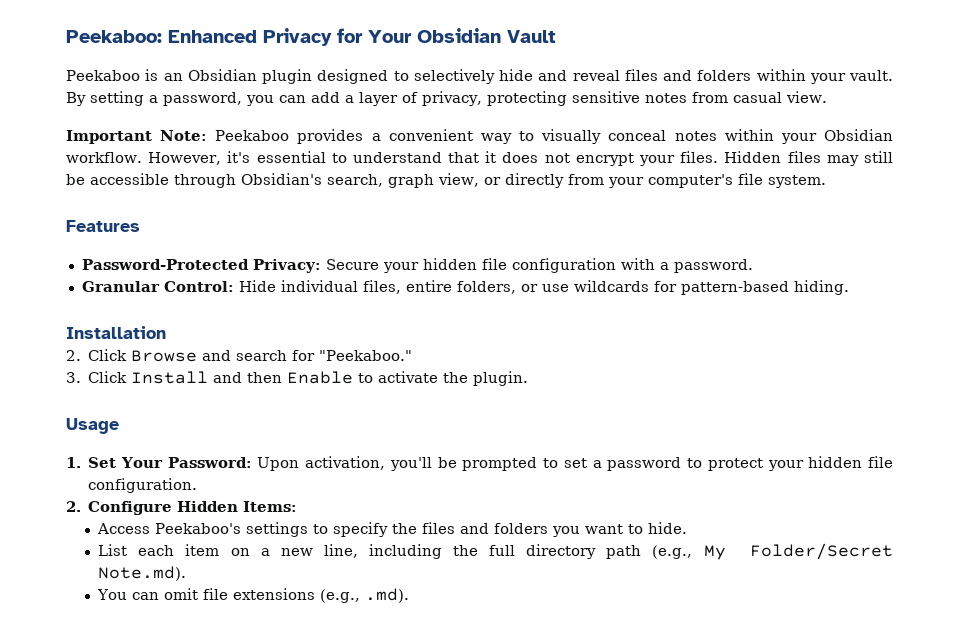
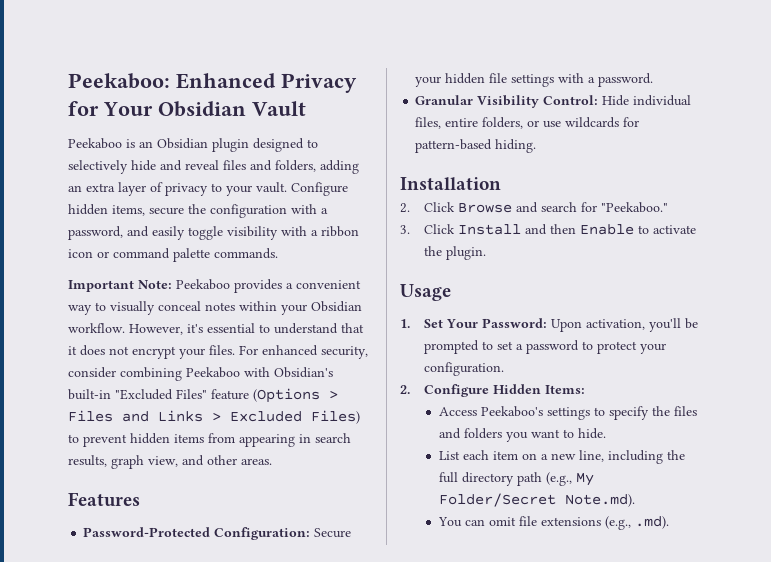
- Peekaboo is an Obsidian plugin designed to selectively hide and reveal files and folders within your vault. By setting a password, you can add a layer of privacy, protecting sensitive notes from casual view.
+ Peekaboo is an Obsidian plugin designed to selectively hide and reveal files and folders, adding an extra layer of privacy to your vault. Configure hidden items, secure the configuration with a password, and easily toggle visibility with a ribbon icon or command palette commands.
- Hidden files may still be accessible through Obsidian's search, graph view, or directly from your computer's file system.
+ For enhanced security, consider combining Peekaboo with Obsidian's built-in "Excluded Files" feature (Options > Files and Links > Excluded Files) to prevent hidden items from appearing in search results, graph view, and other areas.
- Password-Protected Privacy: Secure your hidden file configuration with a password.
+ Password-Protected Configuration: Secure your hidden file settings with a password.
- Granular Control: Hide individual files, entire folders, or use wildcards for pattern-based hiding.
+ Granular Visibility Control: Hide individual files, entire folders, or use wildcards for pattern-based hiding.
- 1. Set Your Password: Upon activation, you'll be prompted to set a password to protect your hidden file configuration.
+ 1. Set Your Password: Upon activation, you'll be prompted to set a password to protect your configuration.

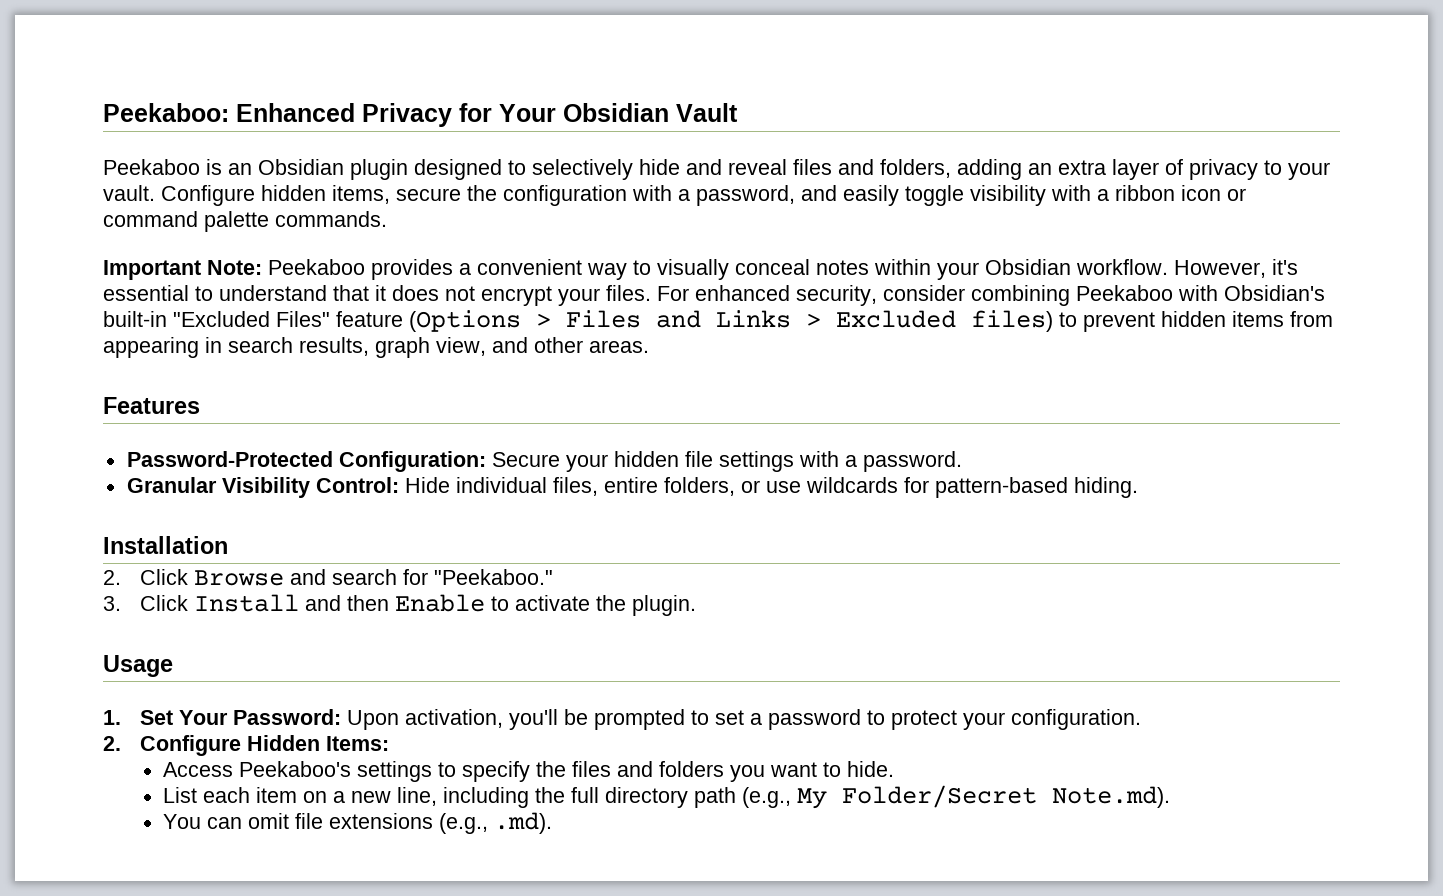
- For enhanced security, consider combining Peekaboo with Obsidian's built-in "Excluded Files" feature (Options > Files and Links > Excluded Files) to prevent hidden items from appearing in search results, graph view, and other areas.
+ For enhanced security, consider combining Peekaboo with Obsidian's built-in "Excluded Files" feature (Options > Files and Links > Excluded files) to prevent hidden items from appearing in search results, graph view, and other areas.

